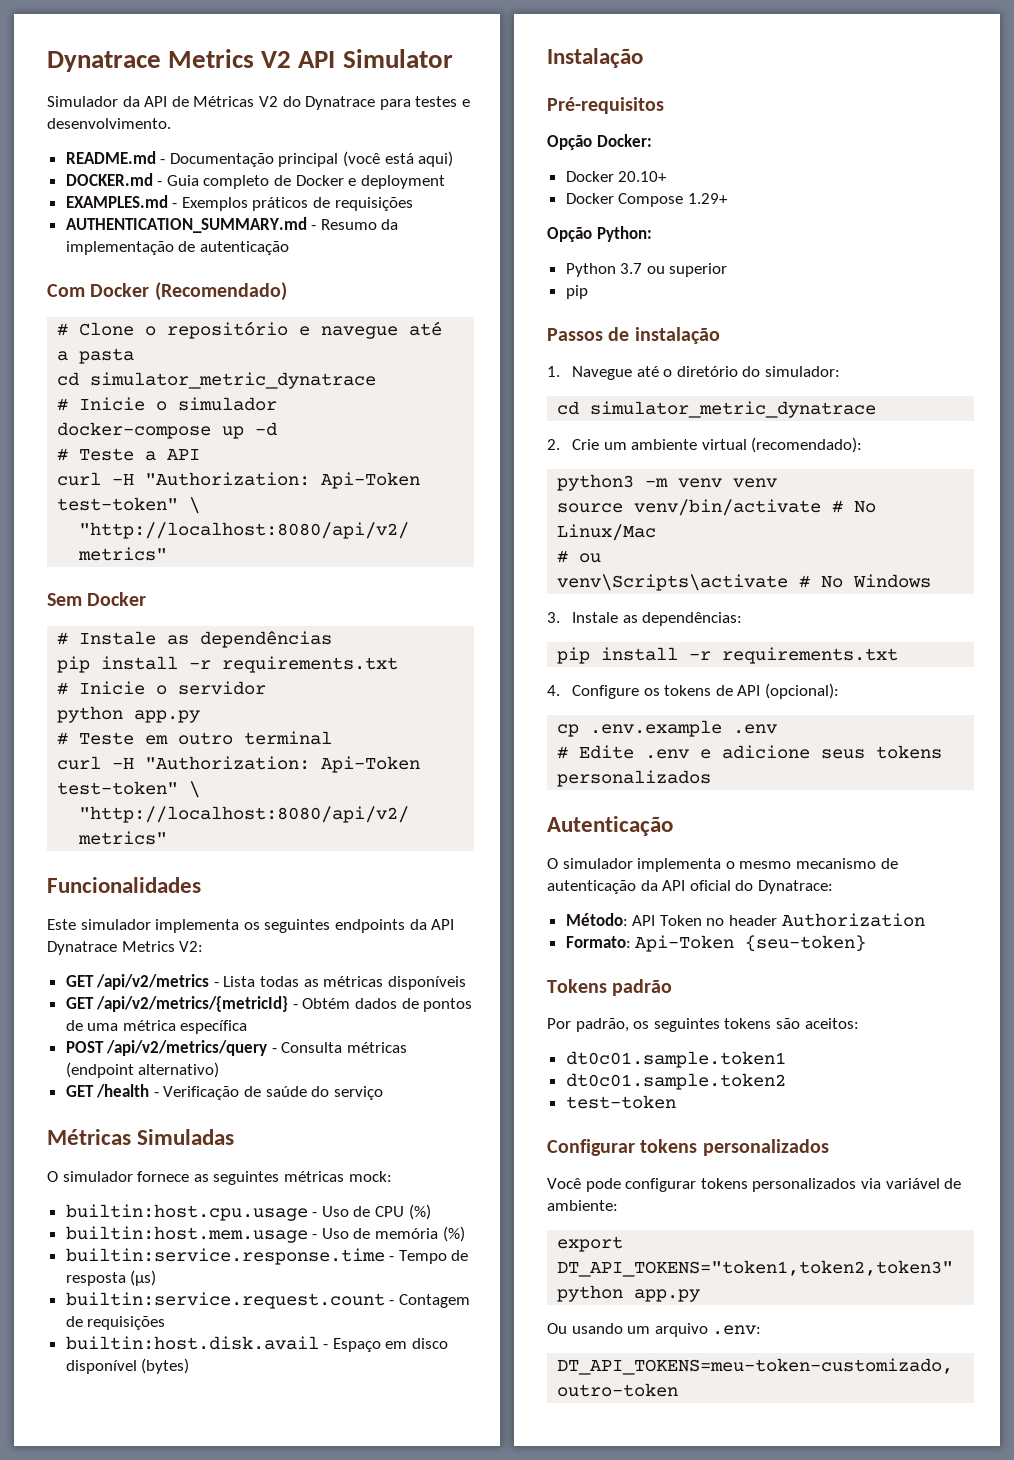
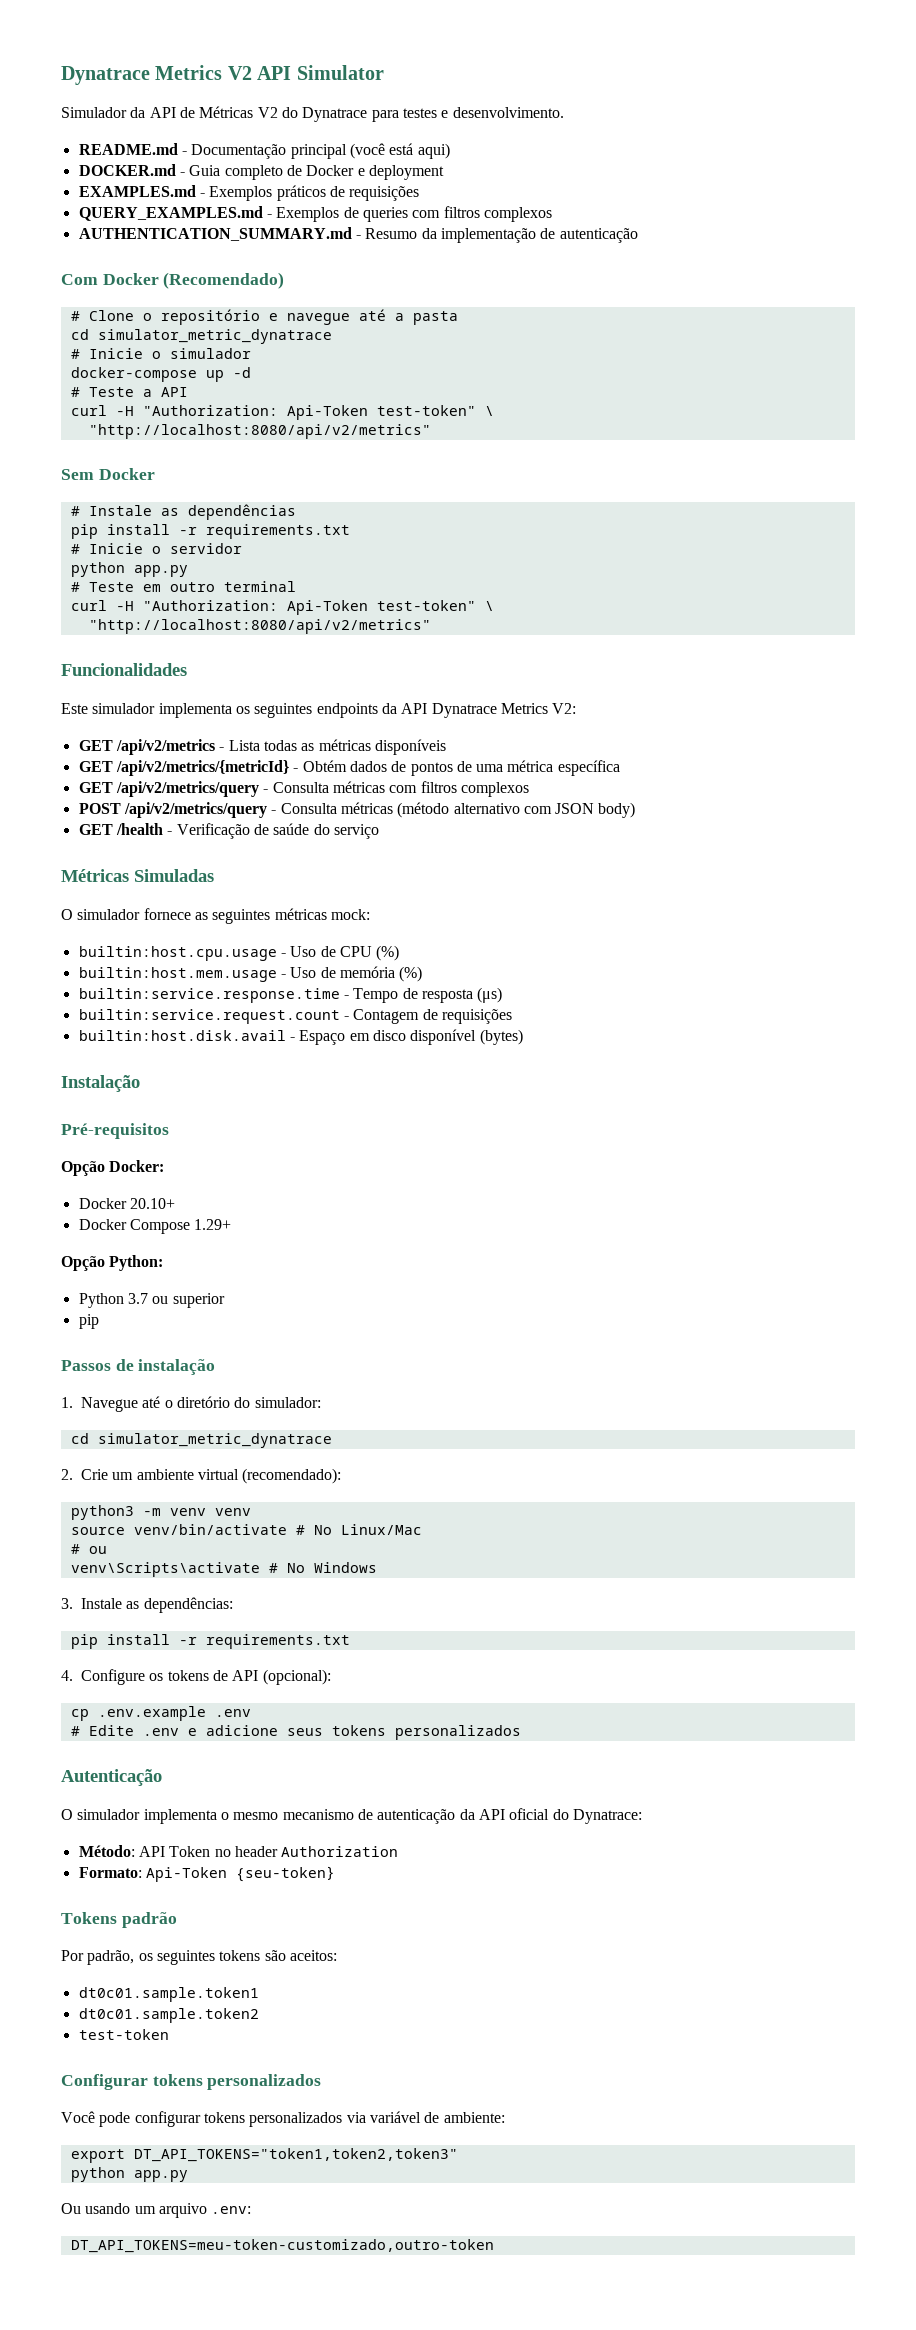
+ QUERY_EXAMPLES.md - Exemplos de queries com filtros complexos
+ GET /api/v2/metrics/query - Consulta métricas com filtros complexos
- POST /api/v2/metrics/query - Consulta métricas (endpoint alternativo)
+ POST /api/v2/metrics/query - Consulta métricas (método alternativo com JSON body)

